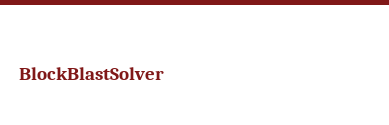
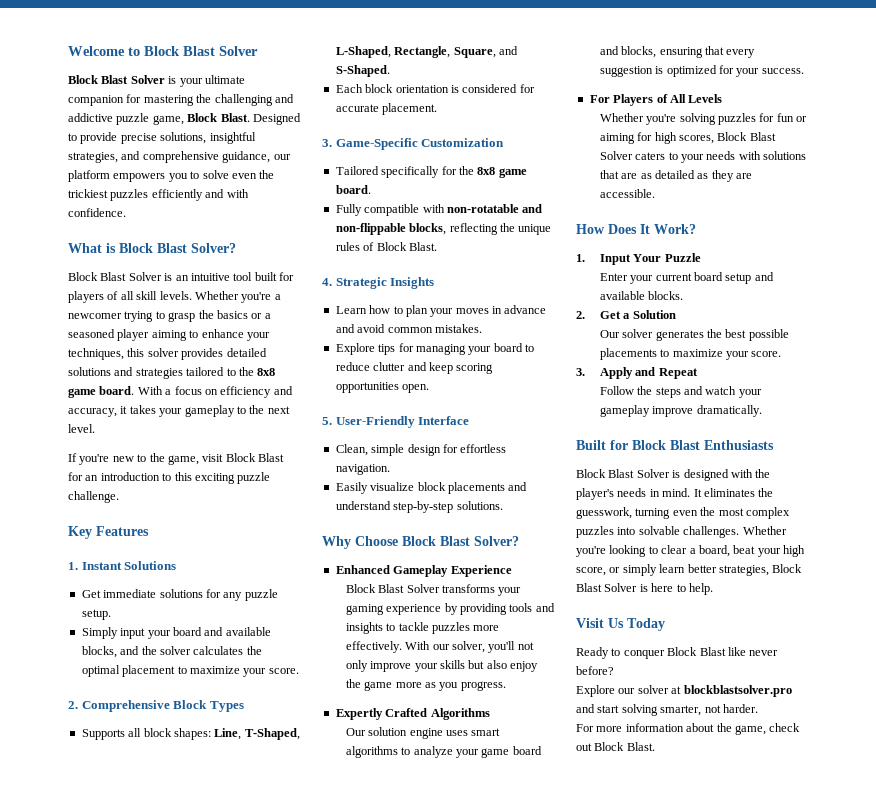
- BlockBlastSolver
+ Welcome to Block Blast Solver
+ Block Blast Solver is your ultimate companion for mastering the challenging and addictive puzzle game, Block Blast. Designed to provide precise solutions, insightful strategies, and comprehensive guidance, our platform empowers you to solve even the trickiest puzzles efficiently and with confidence.
+ What is Block Blast Solver?
+ Block Blast Solver is an intuitive tool built for players of all skill levels. Whether you're a newcomer trying to grasp the basics or a seasoned player aiming to enhance your techniques, this solver provides detailed solutions and strategies tailored to the 8x8 game board. With a focus on efficiency and accuracy, it takes your gameplay to the next level.
+ If you're new to the game, visit Block Blast for an introduction to this exciting puzzle challenge.
+ Key Features
+ 1. Instant Solutions
+ Get immediate solutions for any puzzle setup.
+ Simply input your board and available blocks, and the solver calculates the optimal placement to maximize your score.
+ 2. Comprehensive Block Types
+ Supports all block shapes: Line, T-Shaped, L-Shaped, Rectangle, Square, and S-Shaped.
+ Each block orientation is considered for accurate placement.
+ 3. Game-Specific Customization
+ Tailored specifically for the 8x8 game board.
+ Fully compatible with non-rotatable and non-flippable blocks, reflecting the unique rules of Block Blast.
+ 4. Strategic Insights
+ Learn how to plan your moves in advance and avoid common mistakes.
+ Explore tips for managing your board to reduce clutter and keep scoring opportunities open.
+ 5. User-Friendly Interface
+ Clean, simple design for effortless navigation.
+ Easily visualize block placements and understand step-by-step solutions.
+ Why Choose Block Blast Solver?
+ Enhanced Gameplay Experience
+ Block Blast Solver transforms your gaming experience by providing tools and insights to tackle puzzles more effectively. With our solver, you'll not only improve your skills but also enjoy the game more as you progress.
+ Expertly Crafted Algorithms
+ Our solution engine uses smart algorithms to analyze your game board and blocks, ensuring that every suggestion is optimized for your success.
+ For Players of All Levels
+ Whether you're solving puzzles for fun or aiming for high scores, Block Blast Solver caters to your needs with solutions that are as detailed as they are accessible.
+ How Does It Work?
+ 1. Input Your Puzzle
+ Enter your current board setup and available blocks.
+ 2. Get a Solution
+ Our solver generates the best possible placements to maximize your score.
+ 3. Apply and Repeat
+ Follow the steps and watch your gameplay improve dramatically.
+ Built for Block Blast Enthusiasts
+ Block Blast Solver is designed with the player's needs in mind. It eliminates the guesswork, turning even the most complex puzzles into solvable challenges. Whether you're looking to clear a board, beat your high score, or simply learn better strategies, Block Blast Solver is here to help.
+ Visit Us Today
+ Ready to conquer Block Blast like never before?
+ Explore our solver at blockblastsolver.pro and start solving smarter, not harder.
+ For more information about the game, check out Block Blast.

